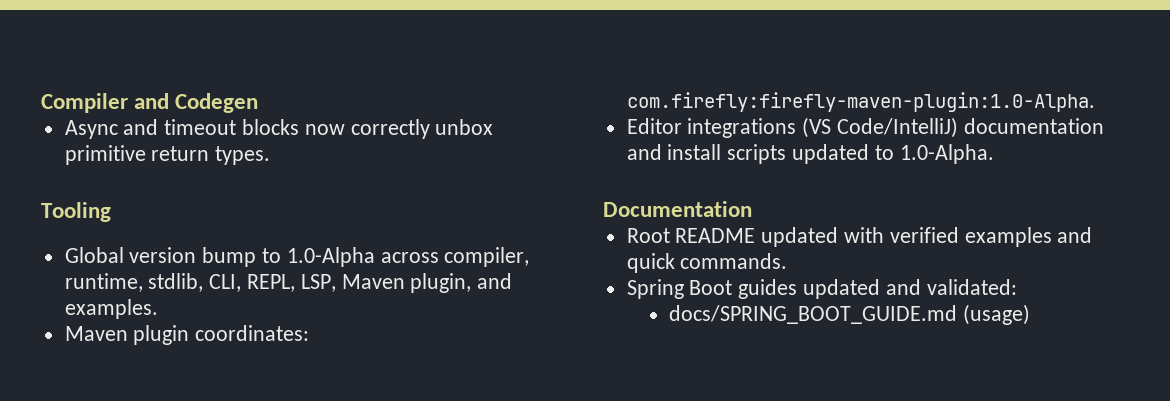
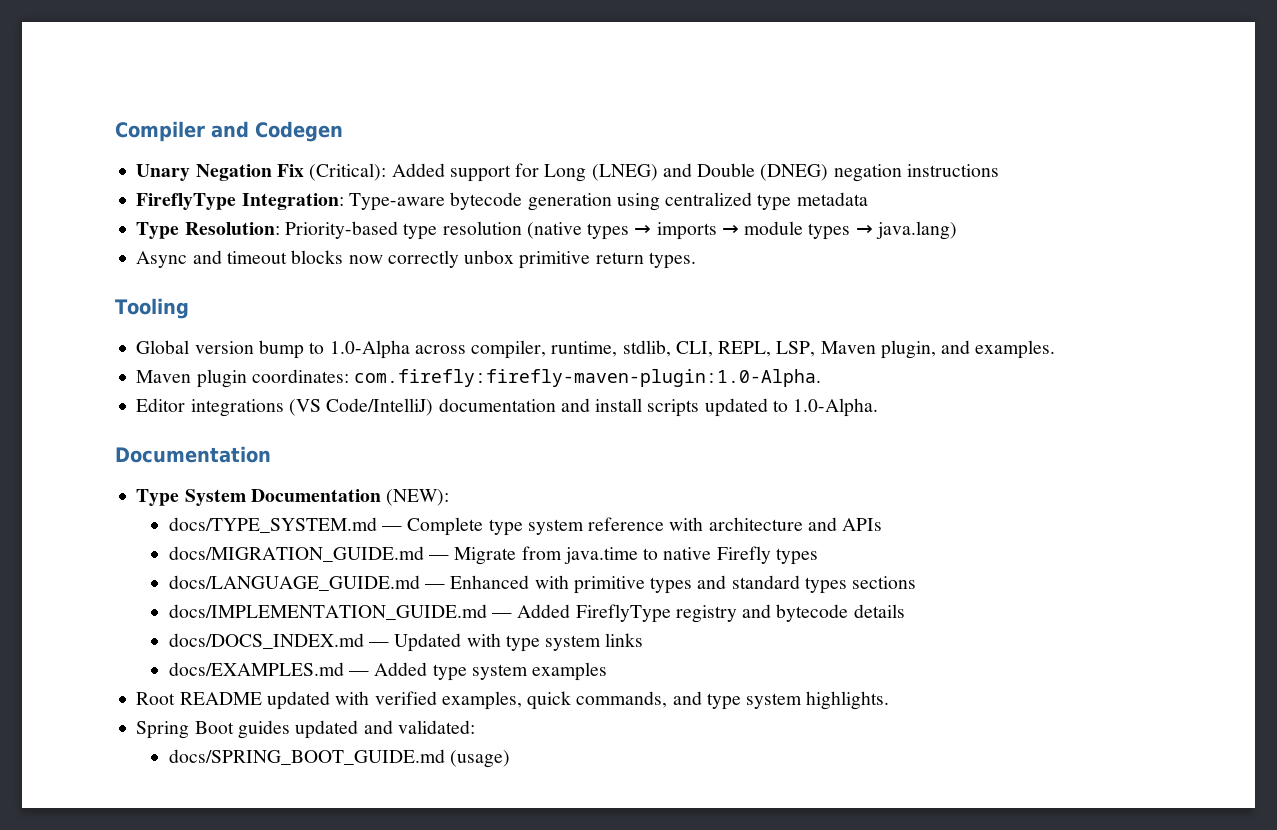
+ Unary Negation Fix (Critical): Added support for Long (LNEG) and Double (DNEG) negation instructions
+ FireflyType Integration: Type-aware bytecode generation using centralized type metadata
+ Type Resolution: Priority-based type resolution (native types → imports → module types → java.lang)
+ Type System Documentation (NEW):
+ docs/TYPE_SYSTEM.md — Complete type system reference with architecture and APIs
+ docs/MIGRATION_GUIDE.md — Migrate from java.time to native Firefly types
+ docs/LANGUAGE_GUIDE.md — Enhanced with primitive types and standard types sections
+ docs/IMPLEMENTATION_GUIDE.md — Added FireflyType registry and bytecode details
+ docs/DOCS_INDEX.md — Updated with type system links
+ docs/EXAMPLES.md — Added type system examples
- Root README updated with verified examples and quick commands.
+ Root README updated with verified examples, quick commands, and type system highlights.

